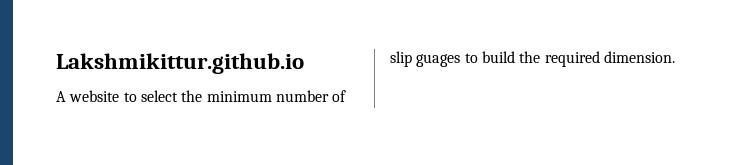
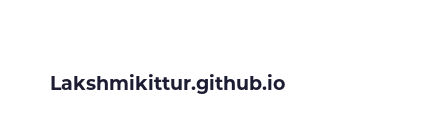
- A website to select the minimum number of slip guages to build the required dimension.

